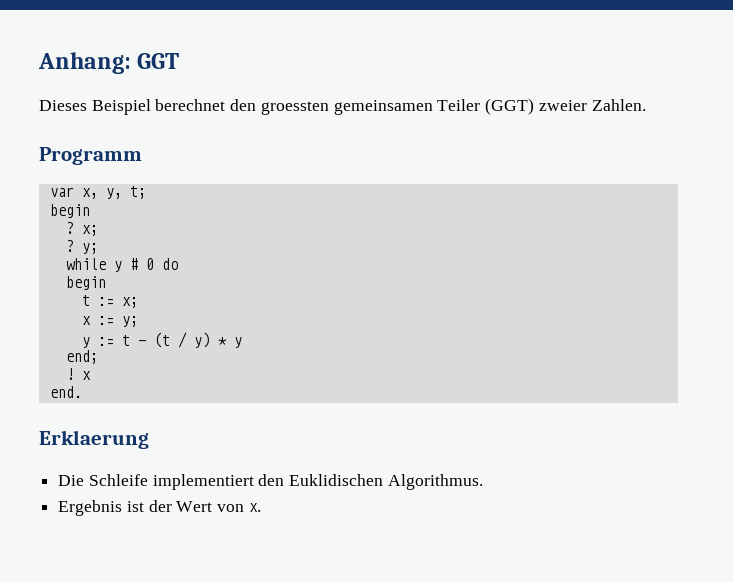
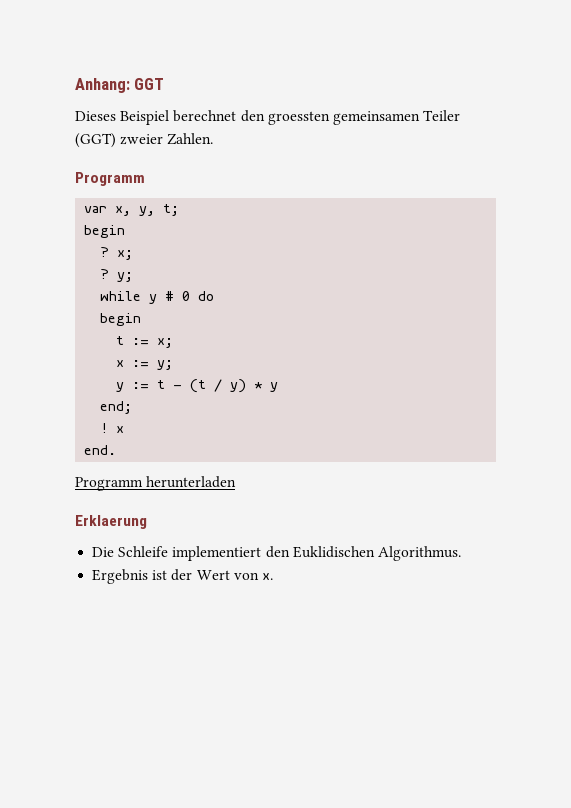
+ Programm herunterladen

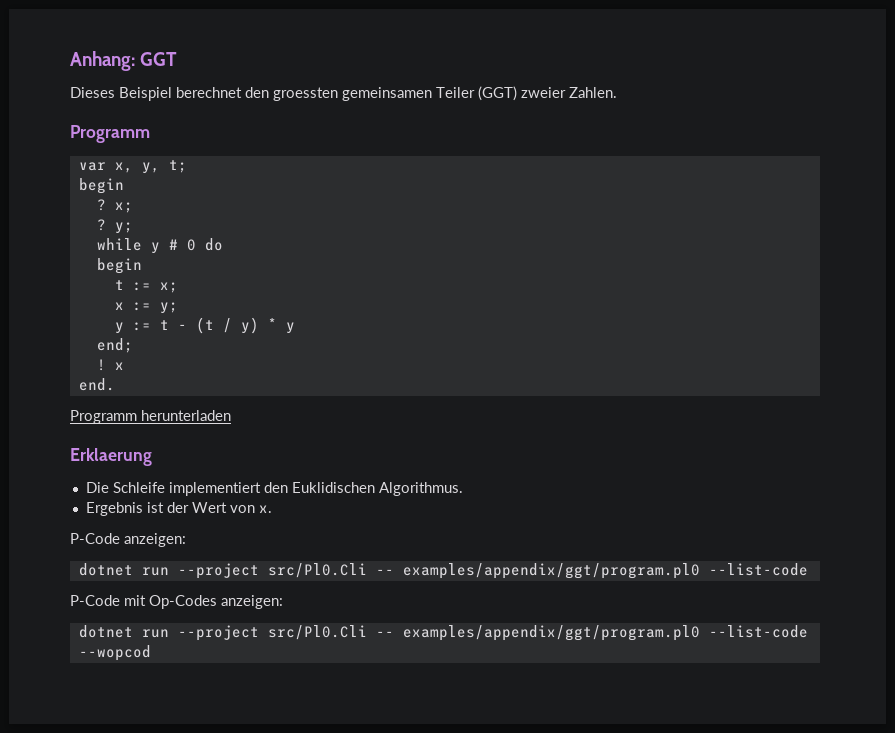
+ P-Code anzeigen:
+ dotnet run --project src/Pl0.Cli -- examples/appendix/ggt/program.pl0 --list-code
+ P-Code mit Op-Codes anzeigen:
+ dotnet run --project src/Pl0.Cli -- examples/appendix/ggt/program.pl0 --list-code --wopcod

